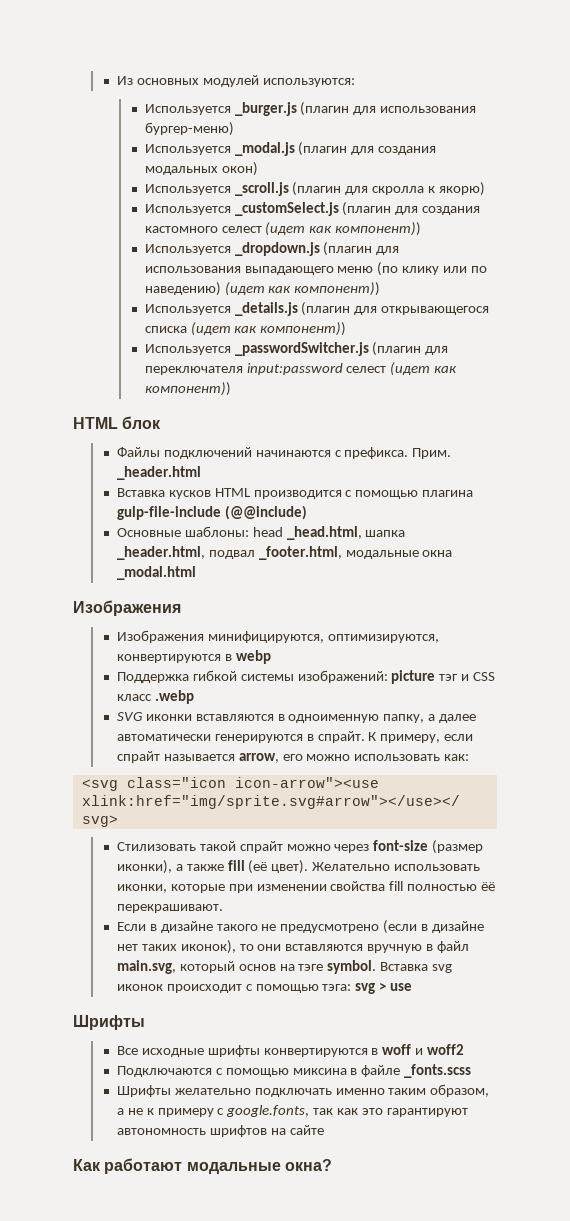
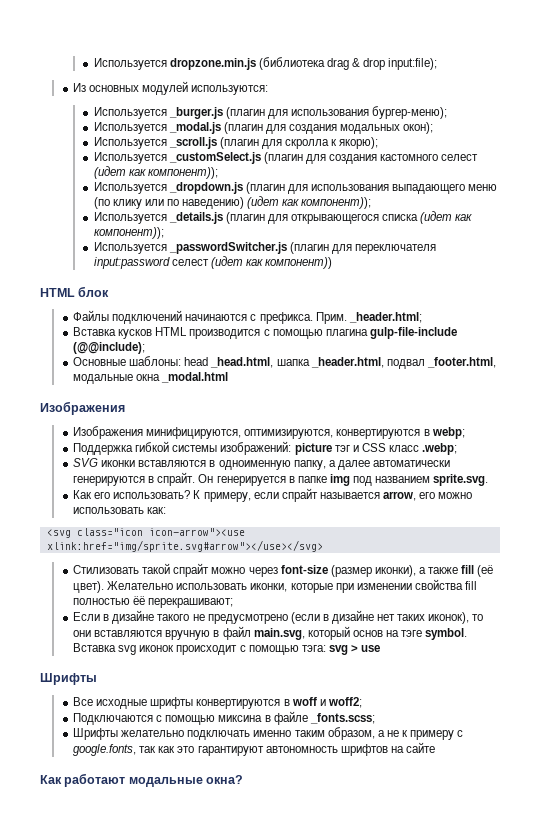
+ Используется dropzone.min.js (библиотека drag & drop input:file);
- Используется _burger.js (плагин для использования бургер-меню)
+ Используется _burger.js (плагин для использования бургер-меню);
- Используется _modal.js (плагин для создания модальных окон)
+ Используется _modal.js (плагин для создания модальных окон);
- Используется _scroll.js (плагин для скролла к якорю)
+ Используется _scroll.js (плагин для скролла к якорю);
- Используется _customSelect.js (плагин для создания кастомного селест (идет как компонент))
+ Используется _customSelect.js (плагин для создания кастомного селест (идет как компонент));
- Используется _dropdown.js (плагин для использования выпадающего меню (по клику или по наведению) (идет как компонент))
+ Используется _dropdown.js (плагин для использования выпадающего меню (по клику или по наведению) (идет как компонент));
- Используется _details.js (плагин для открывающегося списка (идет как компонент))
+ Используется _details.js (плагин для открывающегося списка (идет как компонент));
- _header.html
+ _header.html;
- Вставка кусков HTML производится с помощью плагина gulp-file-include (@@include)
+ Вставка кусков HTML производится с помощью плагина gulp-file-include (@@include);
- Изображения минифицируются, оптимизируются, конвертируются в webp
+ Изображения минифицируются, оптимизируются, конвертируются в webp;
- Поддержка гибкой системы изображений: picture тэг и CSS класс .webp
+ Поддержка гибкой системы изображений: picture тэг и CSS класс .webp;
+ Он генерируется в папке img под названием sprite.svg.
+ Как его использовать?
- Желательно использовать иконки, которые при изменении свойства fill полностью ёё перекрашивают.
+ Желательно использовать иконки, которые при изменении свойства fill полностью ёё перекрашивают;
- Все исходные шрифты конвертируются в woff и woff2
+ Все исходные шрифты конвертируются в woff и woff2;
- Подключаются с помощью миксина в файле _fonts.scss
+ Подключаются с помощью миксина в файле _fonts.scss;

